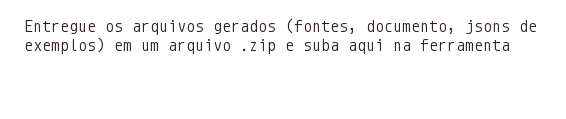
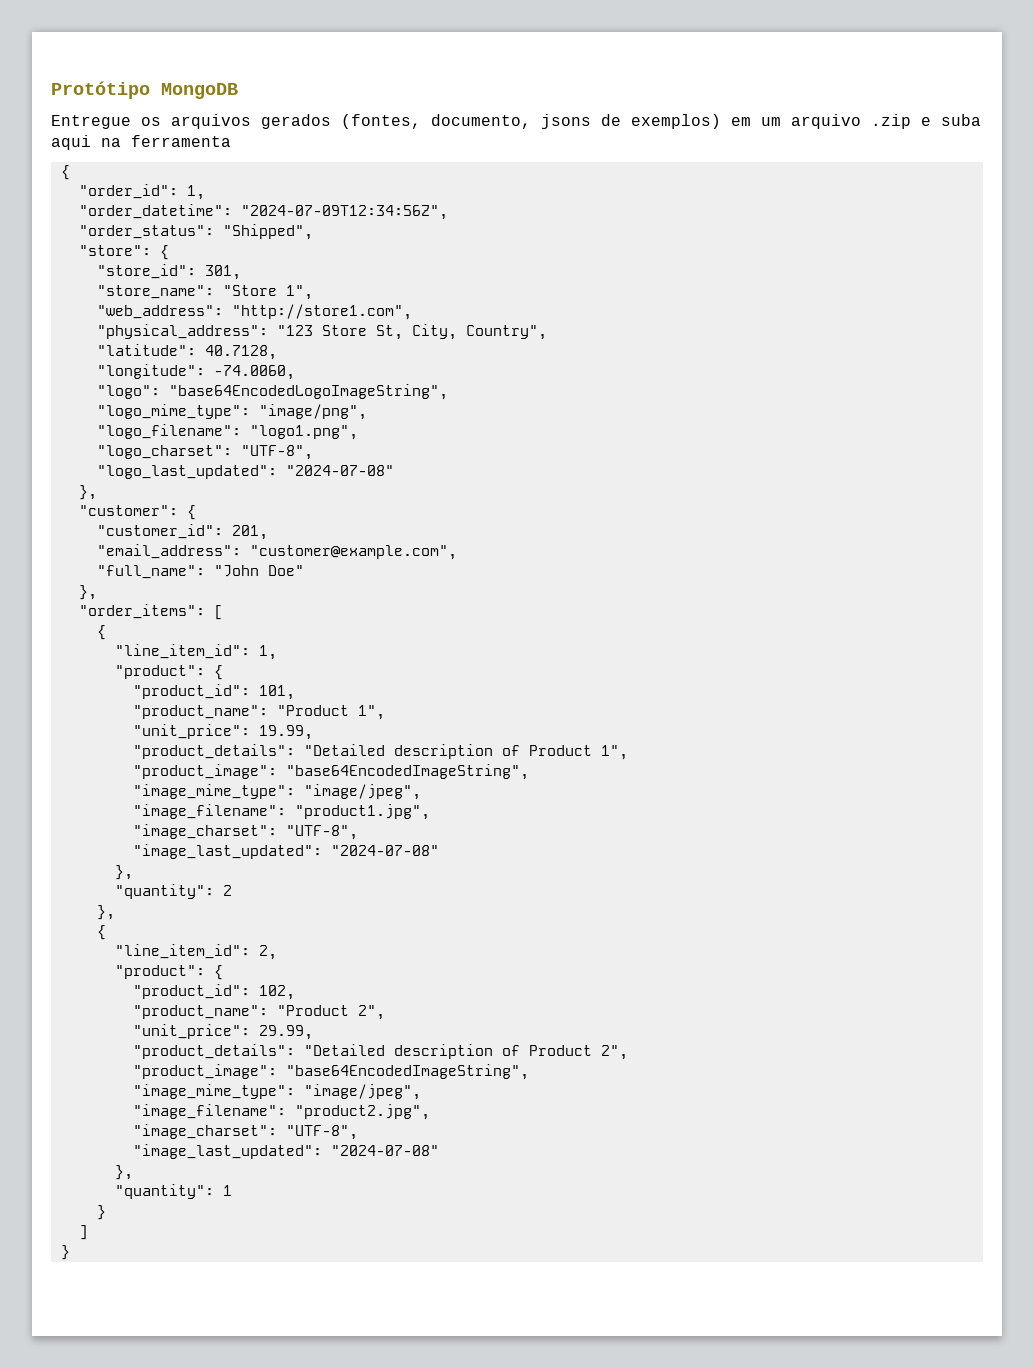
+ Protótipo MongoDB
  Entregue os arquivos gerados (fontes, documento, jsons de exemplos) em um arquivo .zip e suba aqui na ferramenta
+ {
+ "order_id": 1,
+ "order_datetime": "2024-07-09T12:34:56Z",
+ "order_status": "Shipped",
+ "store": {
+ "store_id": 301,
+ "store_name": "Store 1",
+ "web_address": "http://store1.com",
+ "physical_address": "123 Store St, City, Country",
+ "latitude": 40.7128,
+ "longitude": -74.0060,
+ "logo": "base64EncodedLogoImageString",
+ "logo_mime_type": "image/png",
+ "logo_filename": "logo1.png",
+ "logo_charset": "UTF-8",
+ "logo_last_updated": "2024-07-08"
+ },
+ "customer": {
+ "customer_id": 201,
+ "email_address": "customer@example.com",
+ "full_name": "John Doe"
+ },
+ "order_items": [
+ {
+ "line_item_id": 1,
+ "product": {
+ "product_id": 101,
+ "product_name": "Product 1",
+ "unit_price": 19.99,
+ "product_details": "Detailed description of Product 1",
+ "product_image": "base64EncodedImageString",
+ "image_mime_type": "image/jpeg",
+ "image_filename": "product1.jpg",
+ "image_charset": "UTF-8",
+ "image_last_updated": "2024-07-08"
+ },
+ "quantity": 2
+ },
+ {
+ "line_item_id": 2,
+ "product": {
+ "product_id": 102,
+ "product_name": "Product 2",
+ "unit_price": 29.99,
+ "product_details": "Detailed description of Product 2",
+ "product_image": "base64EncodedImageString",
+ "image_mime_type": "image/jpeg",
+ "image_filename": "product2.jpg",
+ "image_charset": "UTF-8",
+ "image_last_updated": "2024-07-08"
+ },
+ "quantity": 1
+ }
+ ]
+ }

